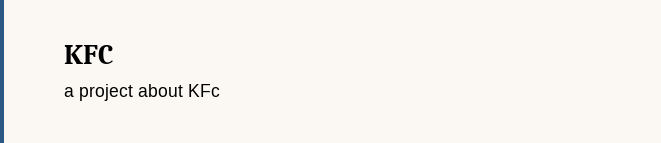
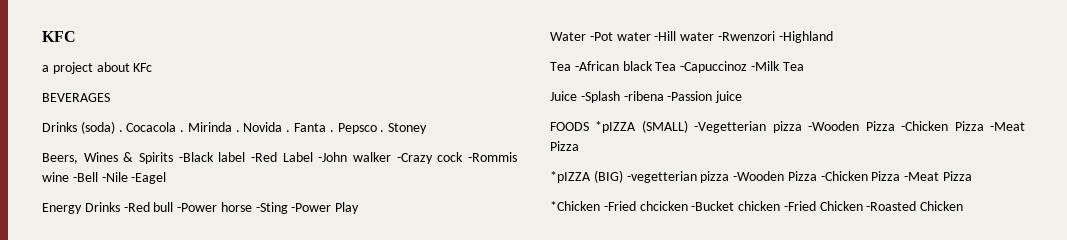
+ BEVERAGES
+ Drinks (soda) . Cocacola . Mirinda . Novida . Fanta . Pepsco . Stoney
+ Beers, Wines & Spirits -Black label -Red Label -John walker -Crazy cock -Rommis wine -Bell -Nile -Eagel
+ Energy Drinks -Red bull -Power horse -Sting -Power Play
+ Water -Pot water -Hill water -Rwenzori -Highland
+ Tea -African black Tea -Capuccinoz -Milk Tea
+ Juice -Splash -ribena -Passion juice
+ FOODS *pIZZA (SMALL) -Vegetterian pizza -Wooden Pizza -Chicken Pizza -Meat Pizza
+ *pIZZA (BIG) -vegetterian pizza -Wooden Pizza -Chicken Pizza -Meat Pizza
+ *Chicken -Fried chcicken -Bucket chicken -Fried Chicken -Roasted Chicken

